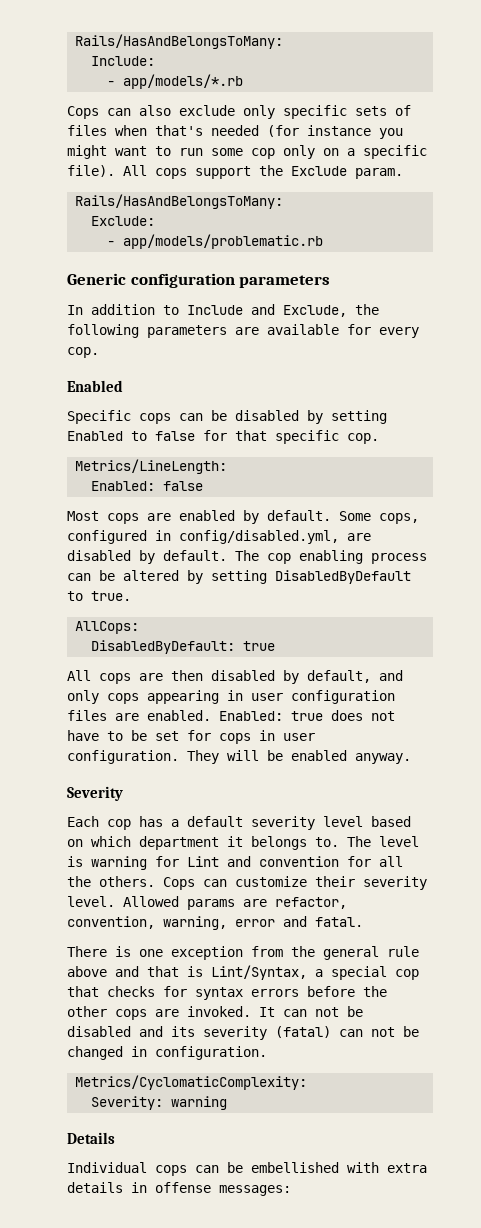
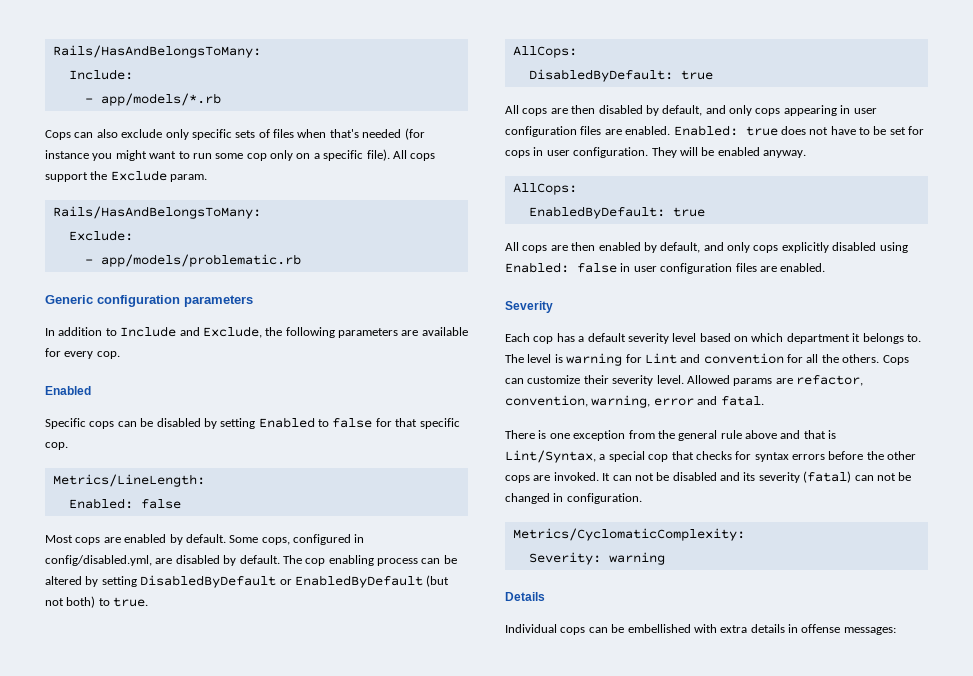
- The cop enabling process can be altered by setting DisabledByDefault to true.
+ The cop enabling process can be altered by setting DisabledByDefault or EnabledByDefault (but not both) to true.
  They will be enabled anyway.
+ AllCops:
+ EnabledByDefault: true
+ All cops are then enabled by default, and only cops explicitly disabled using Enabled: false in user configuration files are enabled.

